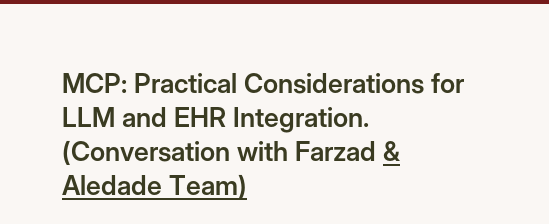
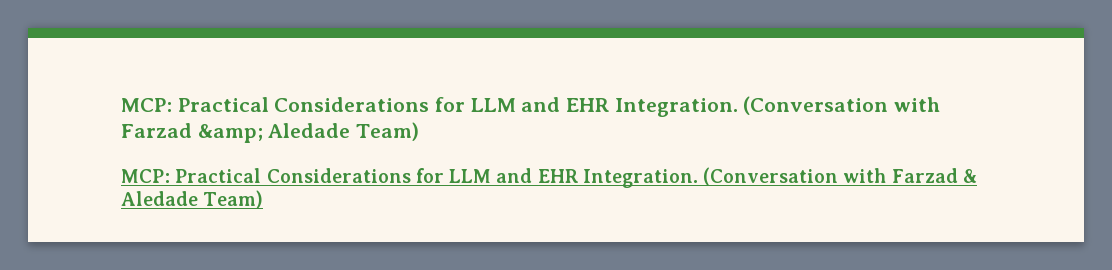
- (Conversation with Farzad & Aledade Team)
+ (Conversation with Farzad &amp; Aledade Team)
+ MCP: Practical Considerations for LLM and EHR Integration. (Conversation with Farzad & Aledade Team)

